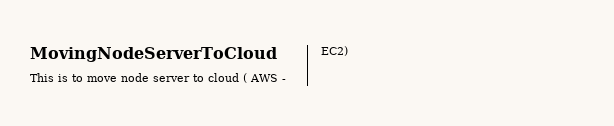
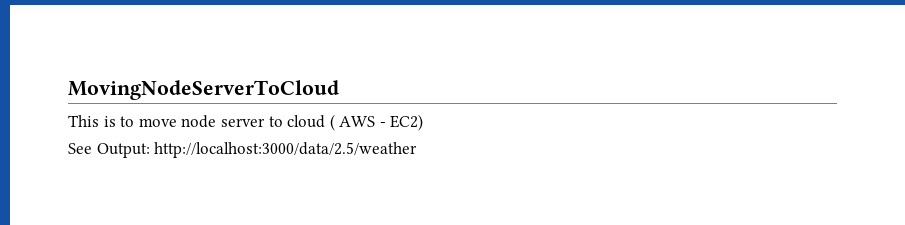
+ See Output: http://localhost:3000/data/2.5/weather

